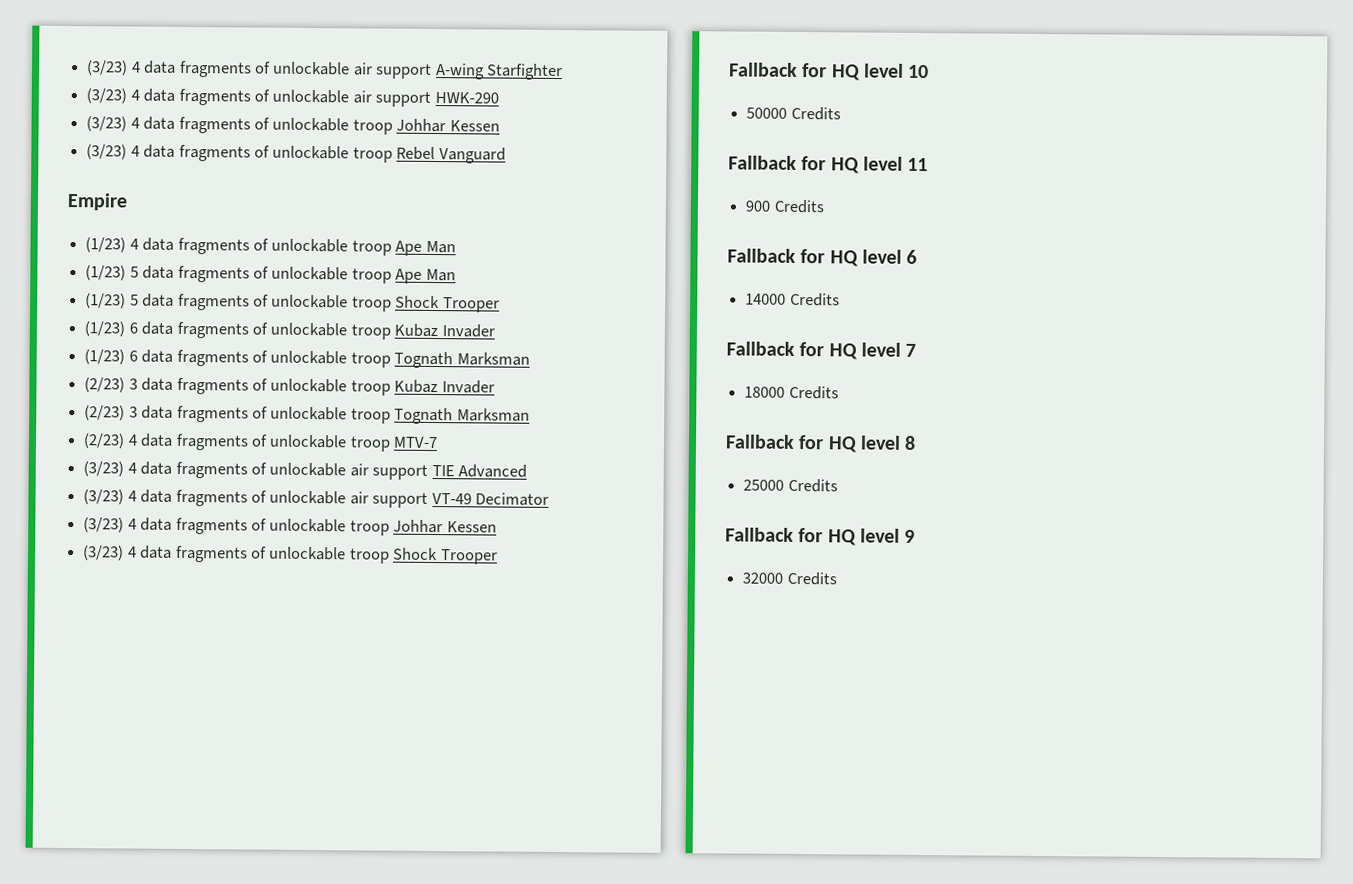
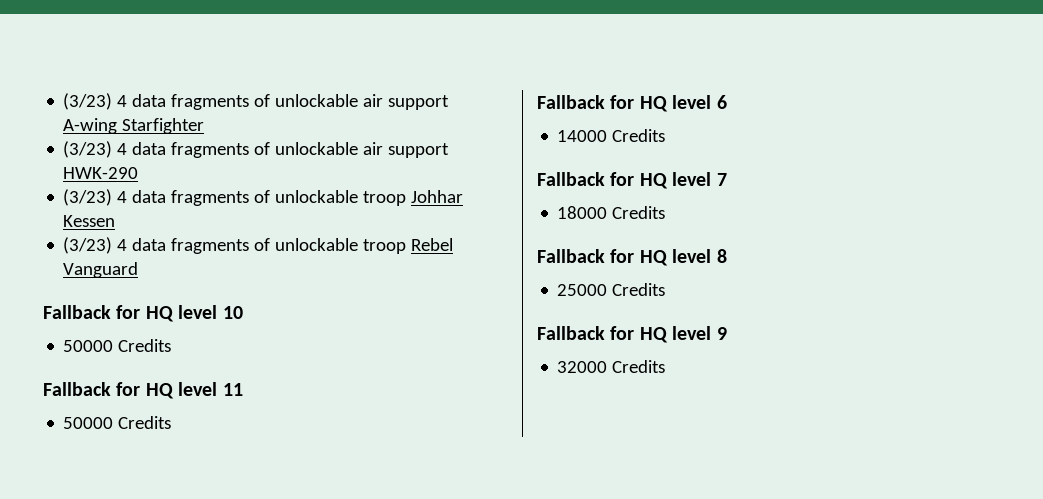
- Empire
- (1/23) 4 data fragments of unlockable troop Ape Man
- (1/23) 5 data fragments of unlockable troop Ape Man
- (1/23) 5 data fragments of unlockable troop Shock Trooper
- (1/23) 6 data fragments of unlockable troop Kubaz Invader
- (1/23) 6 data fragments of unlockable troop Tognath Marksman
- (2/23) 3 data fragments of unlockable troop Kubaz Invader
- (2/23) 3 data fragments of unlockable troop Tognath Marksman
- (2/23) 4 data fragments of unlockable troop MTV-7
- (3/23) 4 data fragments of unlockable air support TIE Advanced
- (3/23) 4 data fragments of unlockable air support VT-49 Decimator
- (3/23) 4 data fragments of unlockable troop Johhar Kessen
- (3/23) 4 data fragments of unlockable troop Shock Trooper
  Fallback for HQ level 11
- 900 Credits
+ 50000 Credits

